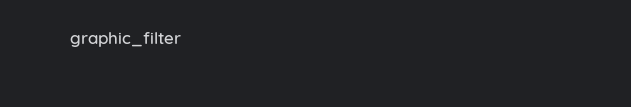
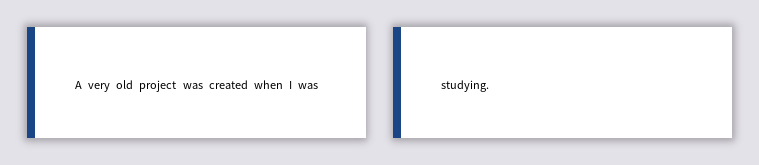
- graphic_filter
+ A very old project was created when I was studying.

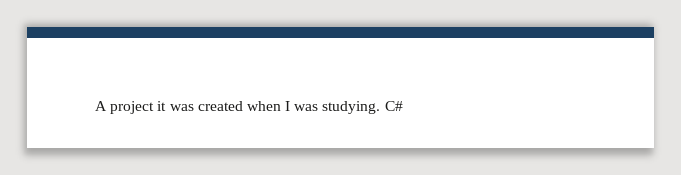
- A very old project was created when I was studying.
+ A project it was created when I was studying.
+ C#

